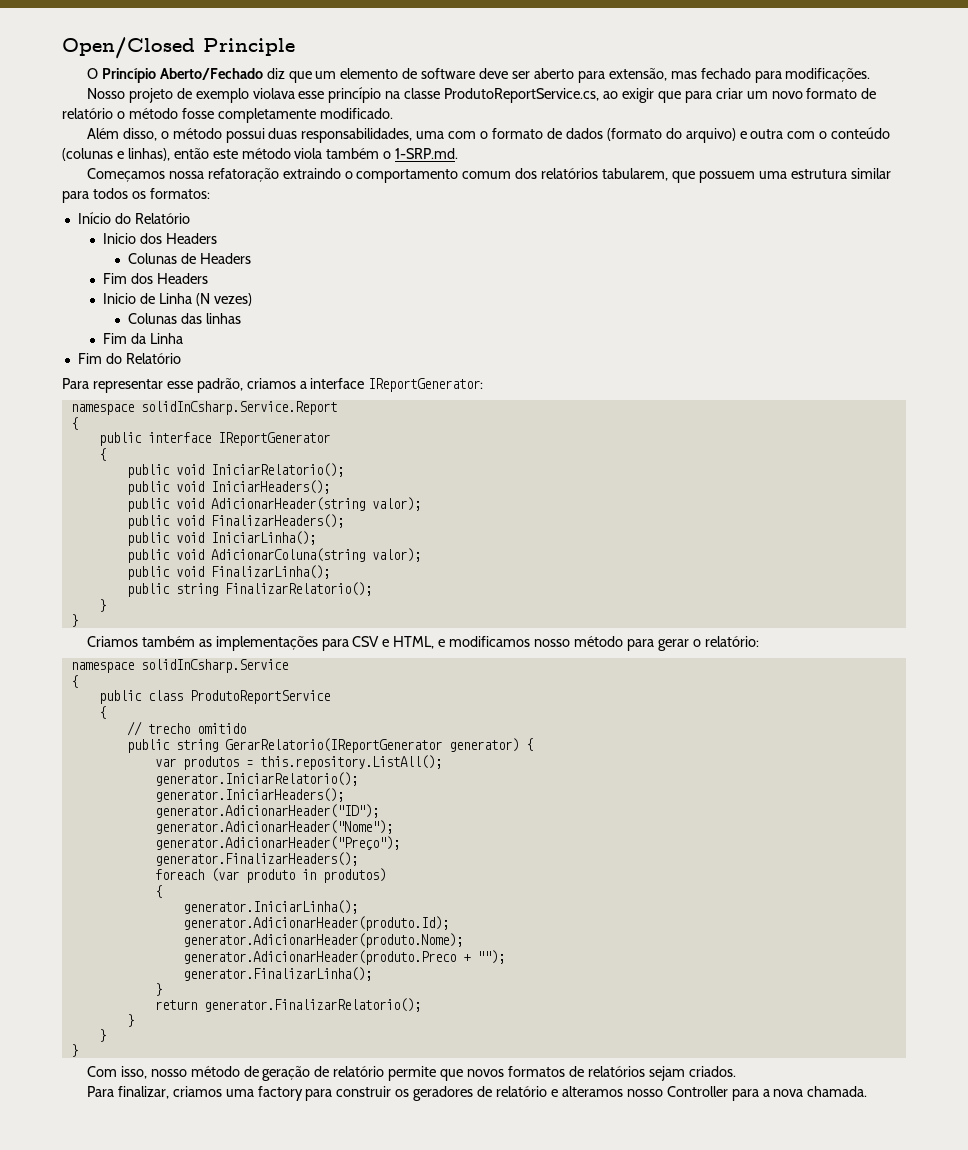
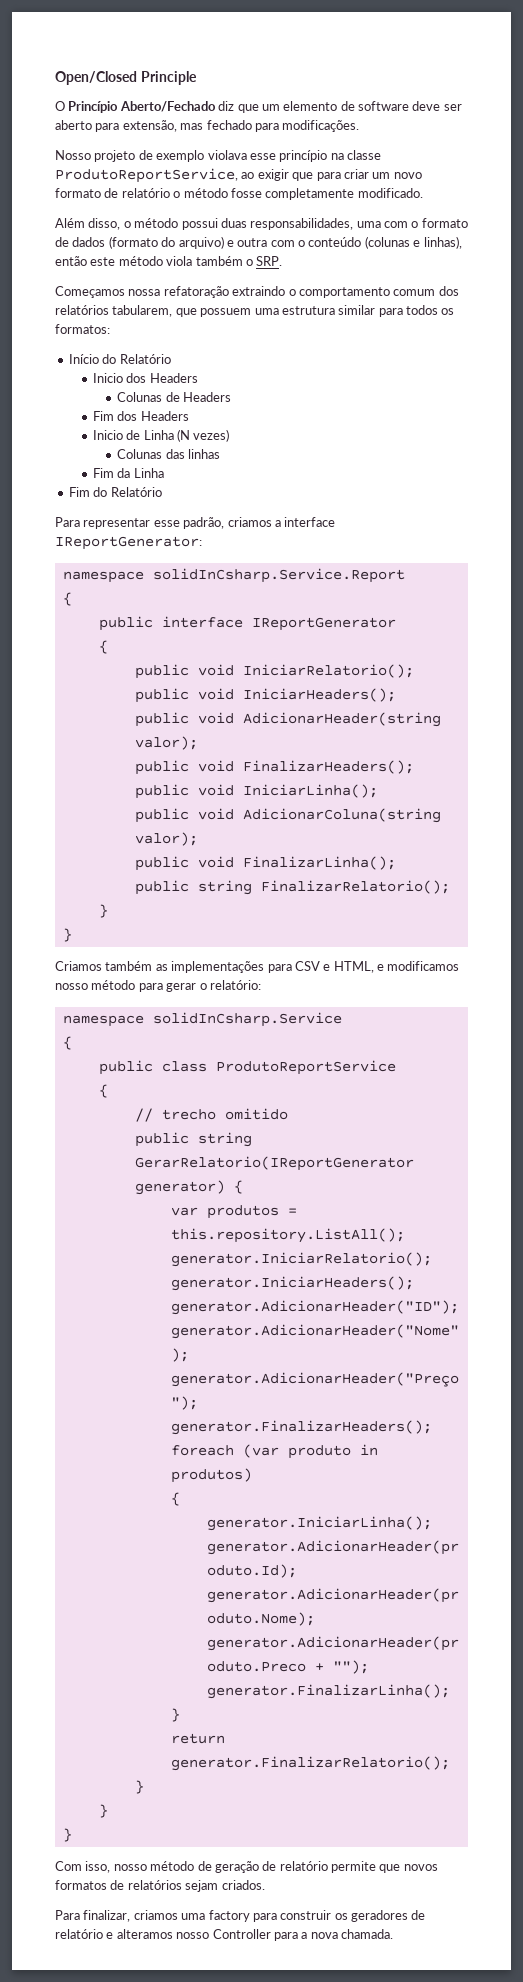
- Nosso projeto de exemplo violava esse princípio na classe ProdutoReportService.cs, ao exigir que para criar um novo formato de relatório o método fosse completamente modificado.
+ Nosso projeto de exemplo violava esse princípio na classe ProdutoReportService, ao exigir que para criar um novo formato de relatório o método fosse completamente modificado.
- Além disso, o método possui duas responsabilidades, uma com o formato de dados (formato do arquivo) e outra com o conteúdo (colunas e linhas), então este método viola também o 1-SRP.md.
+ Além disso, o método possui duas responsabilidades, uma com o formato de dados (formato do arquivo) e outra com o conteúdo (colunas e linhas), então este método viola também o SRP.

